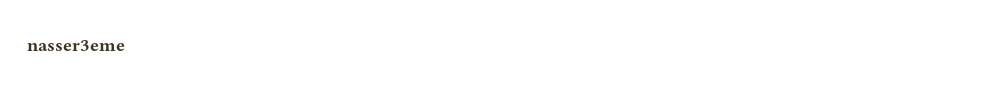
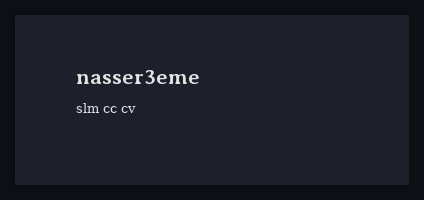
+ slm cc cv

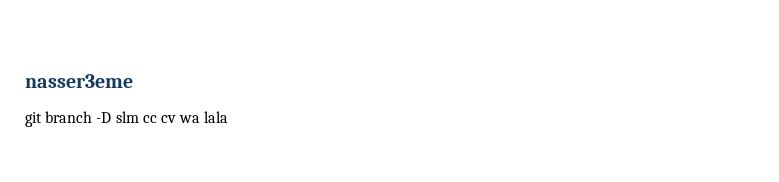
- slm cc cv
+ git branch -D slm cc cv wa lala

